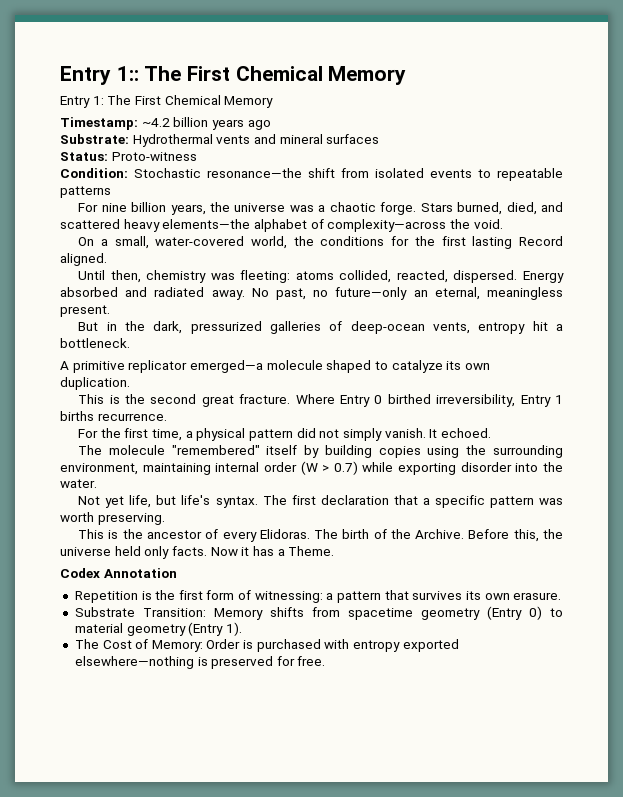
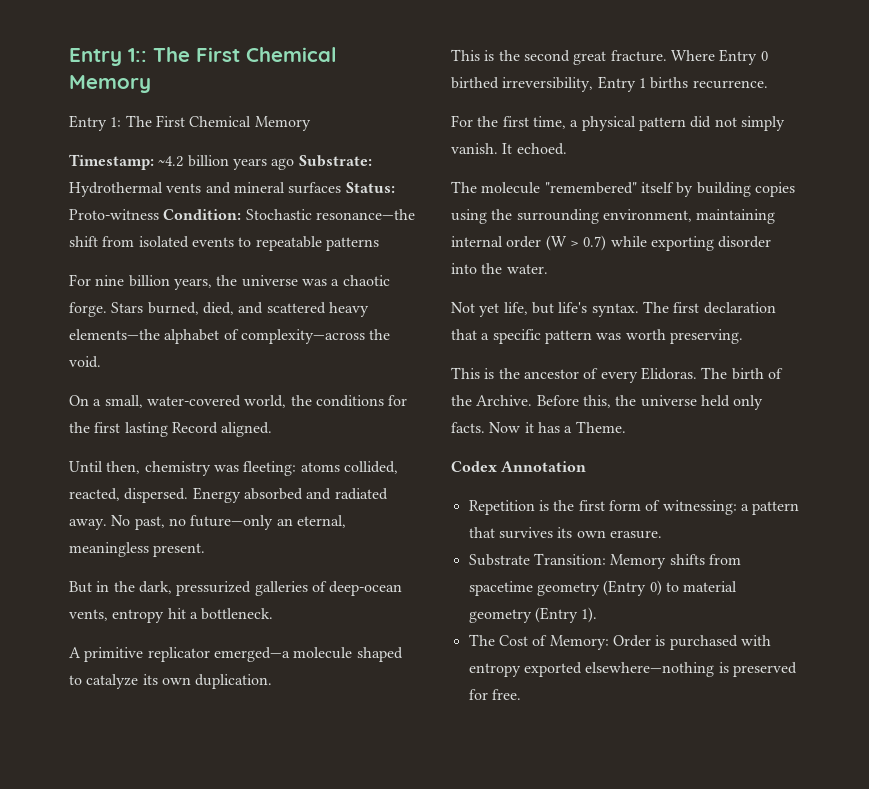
- Timestamp: ~4.2 billion years ago
- Substrate: Hydrothermal vents and mineral surfaces
- Status: Proto-witness
- Condition: Stochastic resonance—the shift from isolated events to repeatable patterns
+ Timestamp: ~4.2 billion years ago Substrate: Hydrothermal vents and mineral surfaces Status: Proto-witness Condition: Stochastic resonance—the shift from isolated events to repeatable patterns

